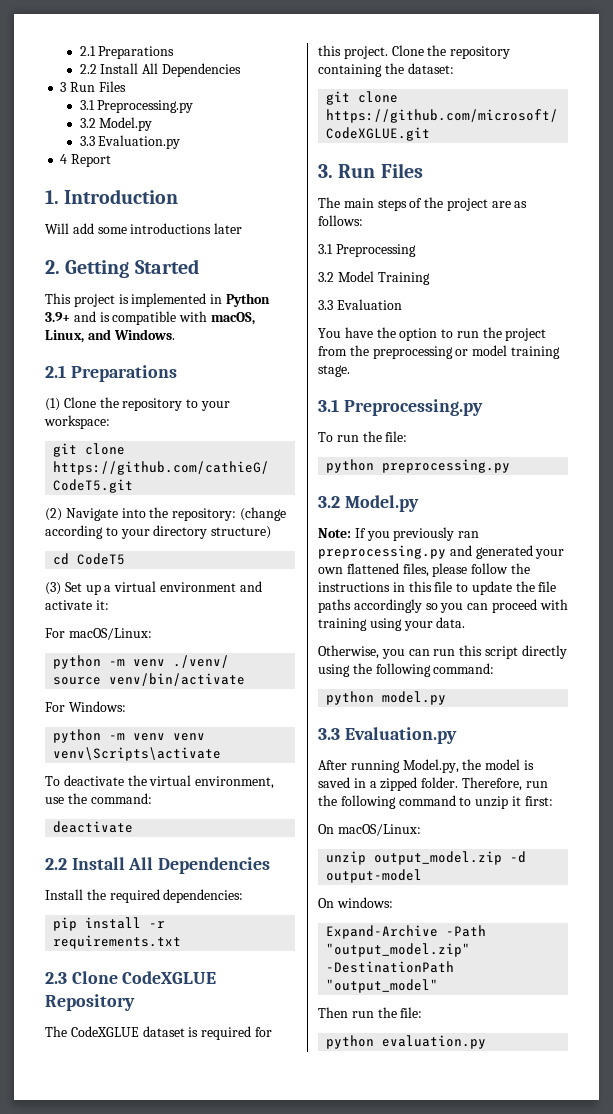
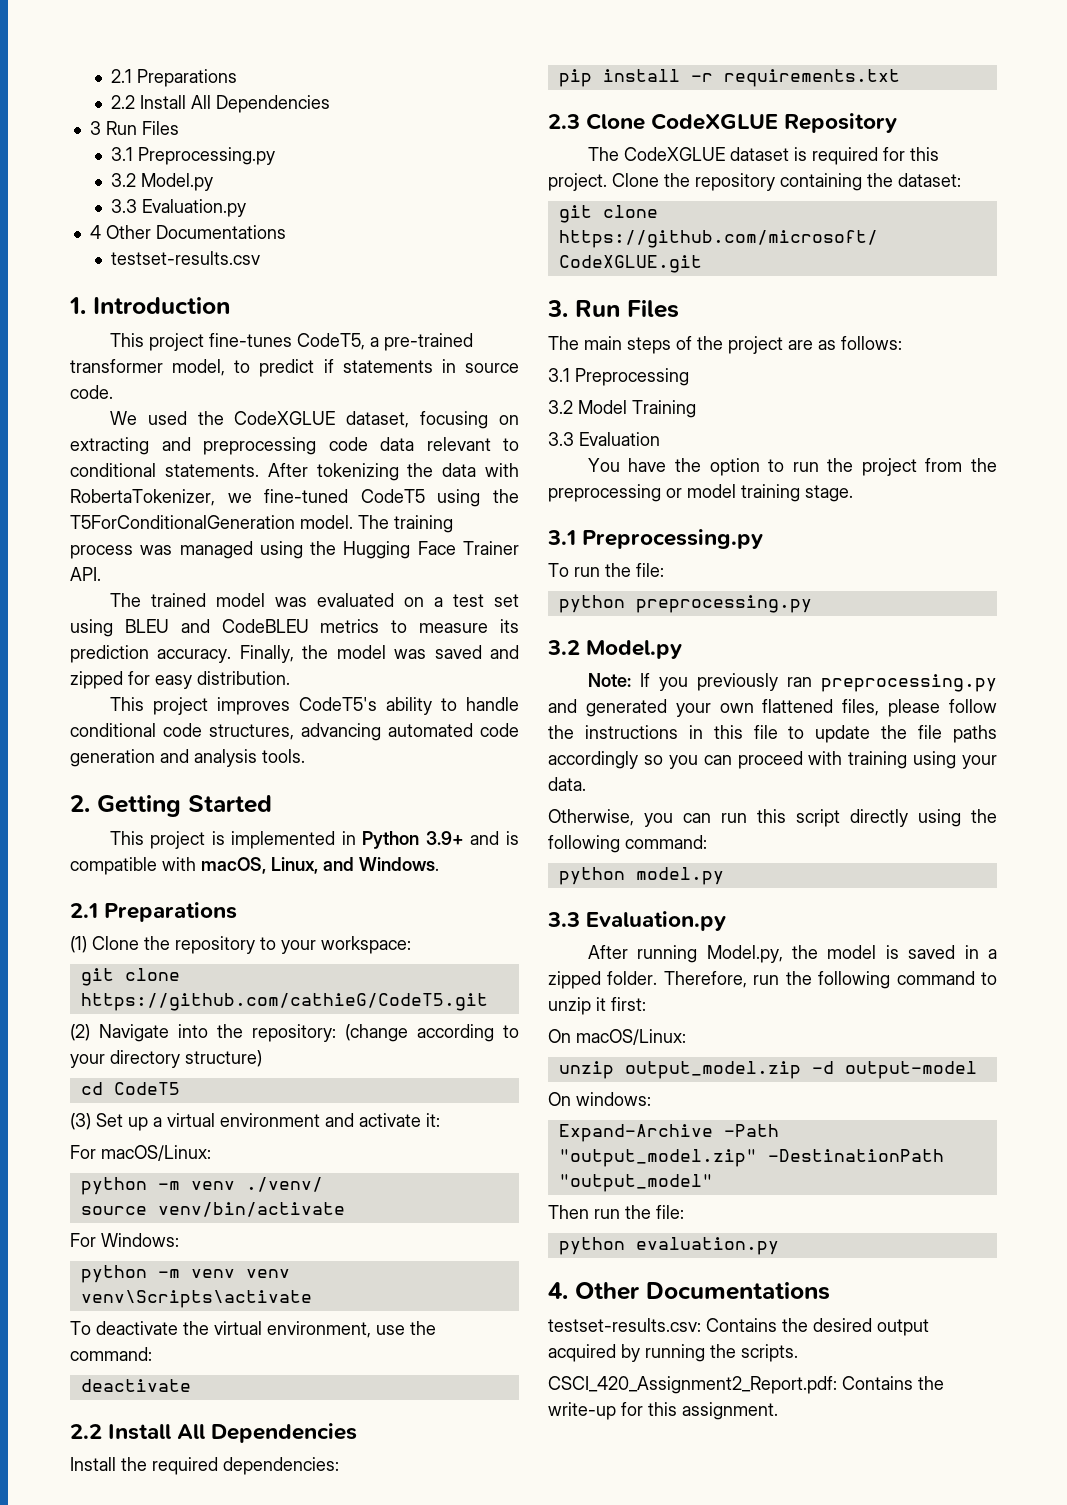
- 4 Report
+ 4 Other Documentations
+ testset-results.csv
- Will add some introductions later
+ This project fine-tunes CodeT5, a pre-trained transformer model, to predict if statements in source code.
+ We used the CodeXGLUE dataset, focusing on extracting and preprocessing code data relevant to conditional statements. After tokenizing the data with RobertaTokenizer, we fine-tuned CodeT5 using the T5ForConditionalGeneration model. The training process was managed using the Hugging Face Trainer API.
+ The trained model was evaluated on a test set using BLEU and CodeBLEU metrics to measure its prediction accuracy. Finally, the model was saved and zipped for easy distribution.
+ This project improves CodeT5's ability to handle conditional code structures, advancing automated code generation and analysis tools.
+ 4. Other Documentations
+ testset-results.csv: Contains the desired output acquired by running the scripts.
+ CSCI_420_Assignment2_Report.pdf: Contains the write-up for this assignment.

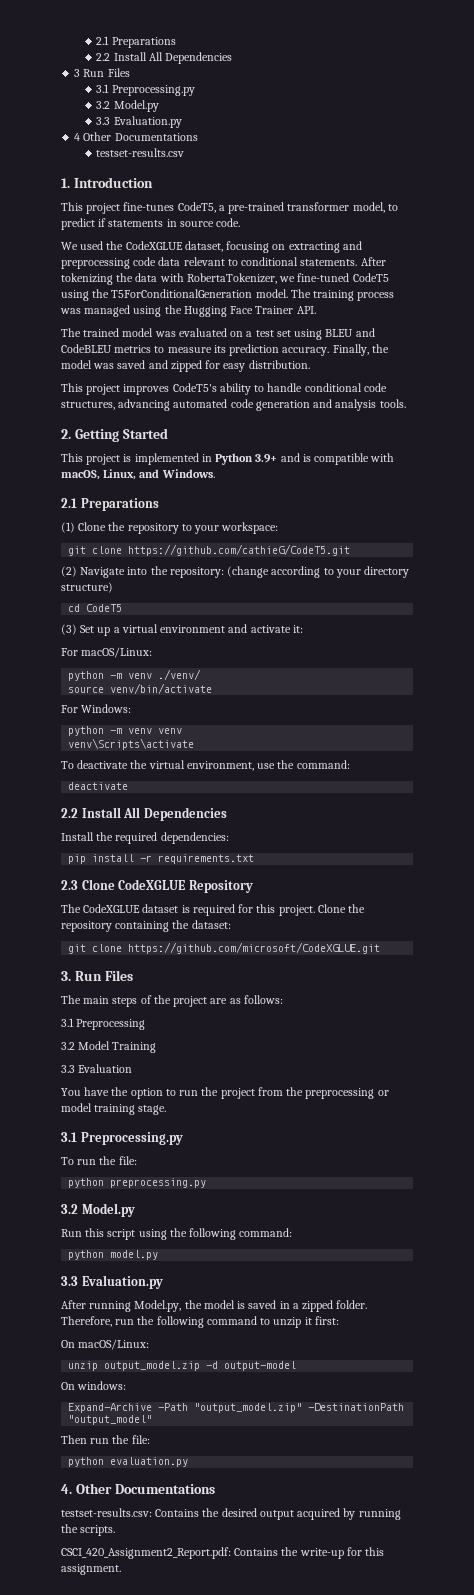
- Note: If you previously ran preprocessing.py and generated your own flattened files, please follow the instructions in this file to update the file paths accordingly so you can proceed with training using your data.
- Otherwise, you can run this script directly using the following command:
+ Run this script using the following command:

